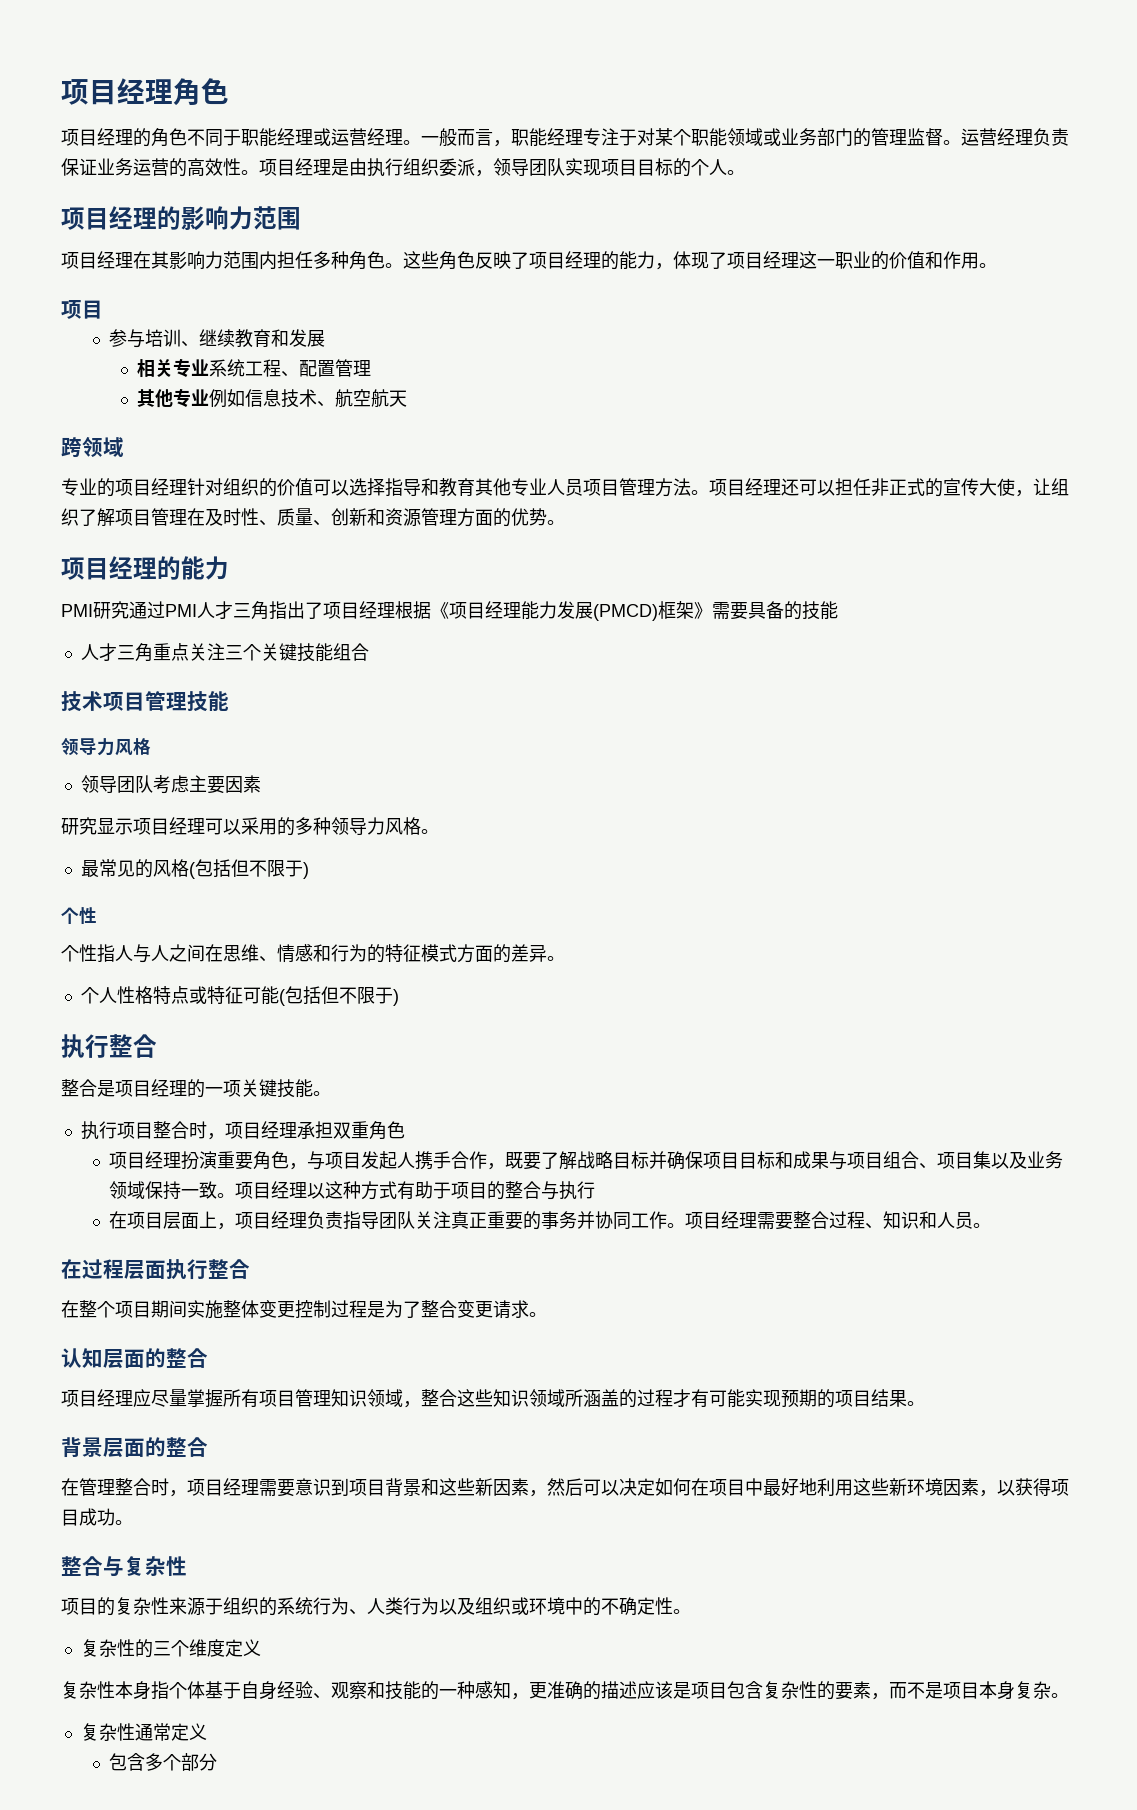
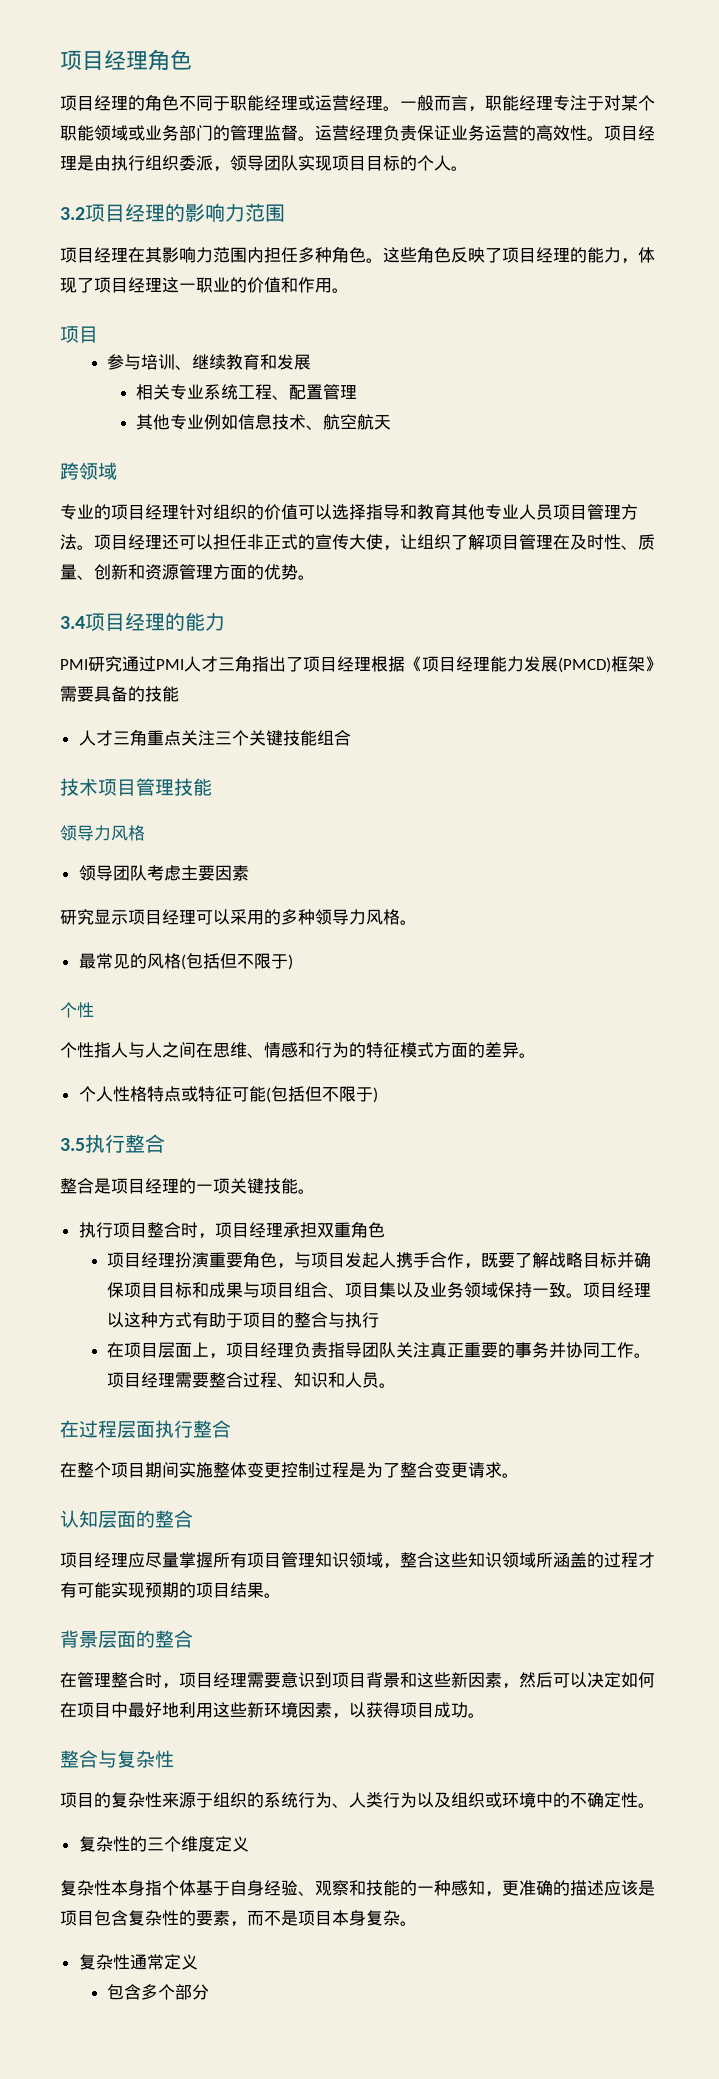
- 项目经理的影响力范围
+ 3.2项目经理的影响力范围
  项目经理还可以担任非正式的宣传大使，让组织了解项目管理在及时性、质量、创新和资源管理方面的优势。
- 项目经理的能力
+ 3.4项目经理的能力
  个人性格特点或特征可能(包括但不限于)
- 执行整合
+ 3.5执行整合

